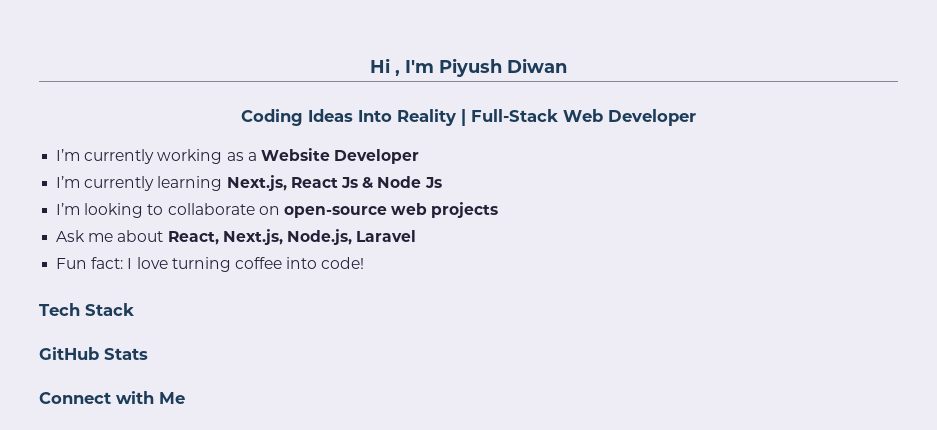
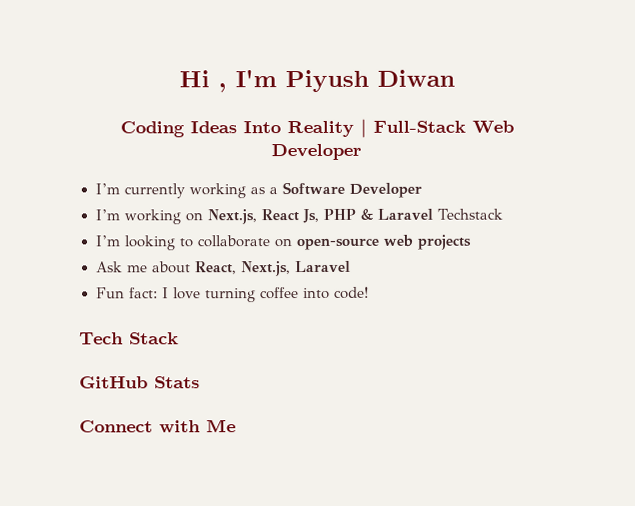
- I’m currently working as a Website Developer
- I’m currently learning Next.js, React Js & Node Js
+ I’m currently working as a Software Developer
+ I’m working on Next.js, React Js, PHP & Laravel Techstack
- Ask me about React, Next.js, Node.js, Laravel
+ Ask me about React, Next.js, Laravel

